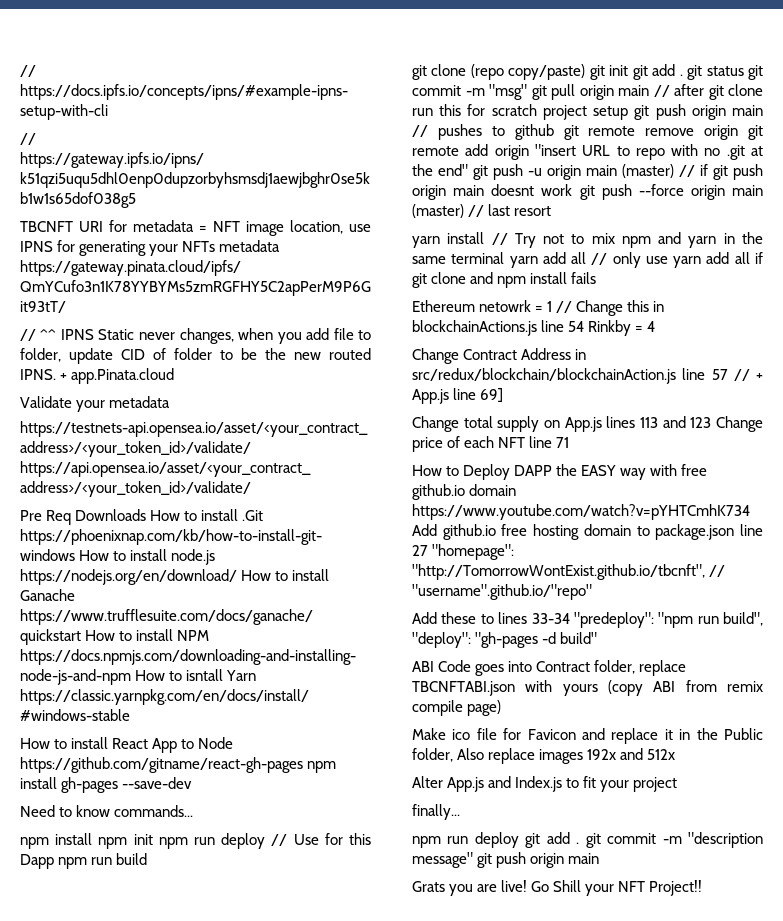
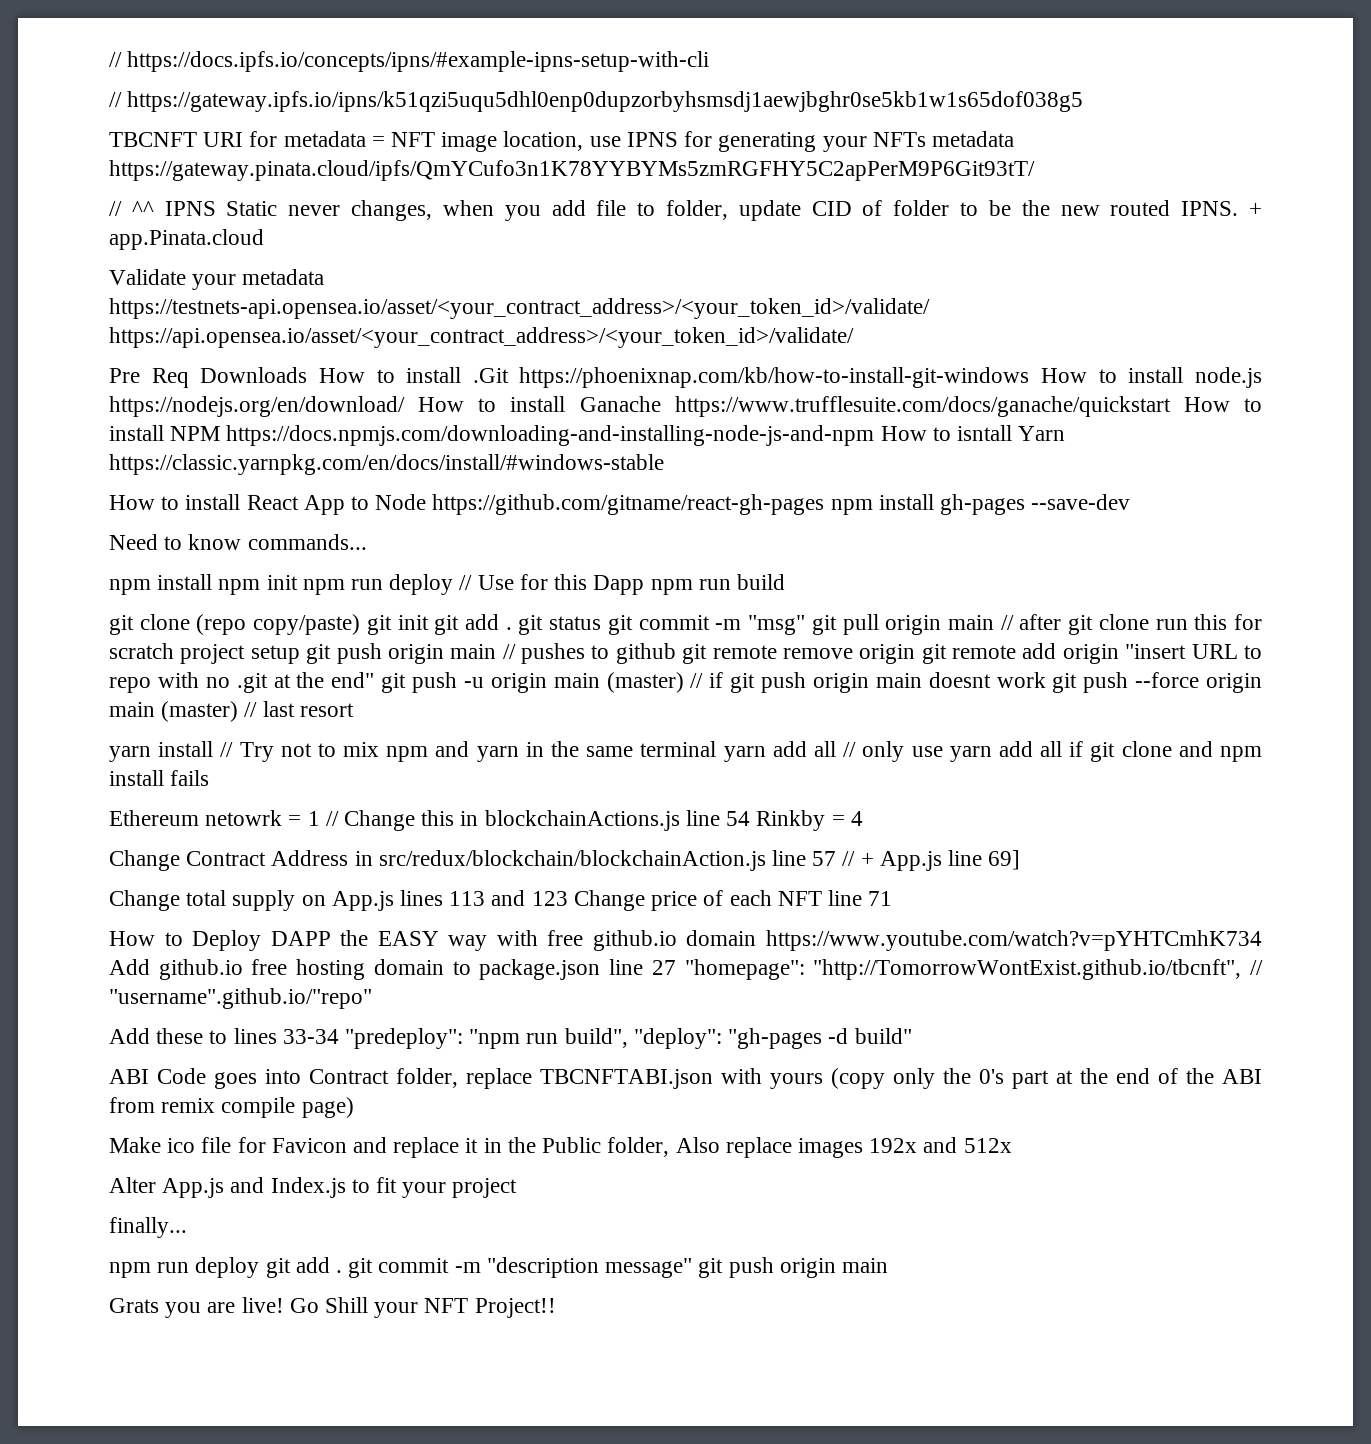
- ABI Code goes into Contract folder, replace TBCNFTABI.json with yours (copy ABI from remix compile page)
+ ABI Code goes into Contract folder, replace TBCNFTABI.json with yours (copy only the 0's part at the end of the ABI from remix compile page)

